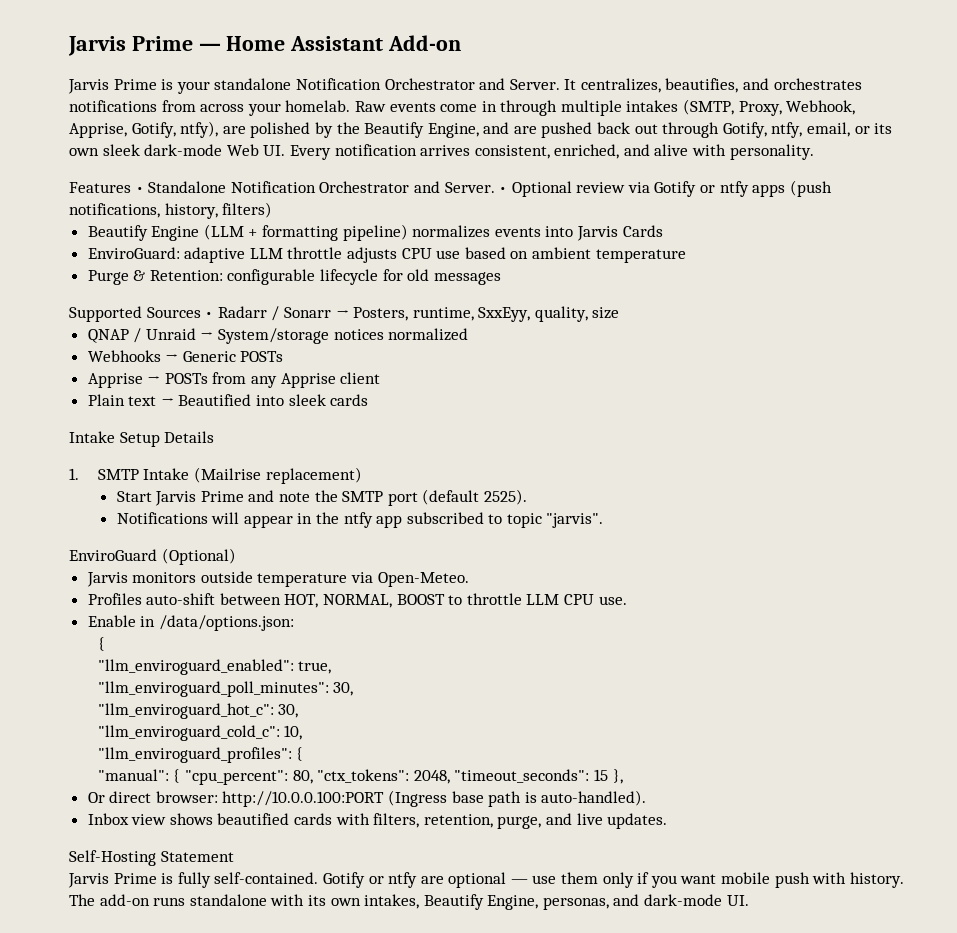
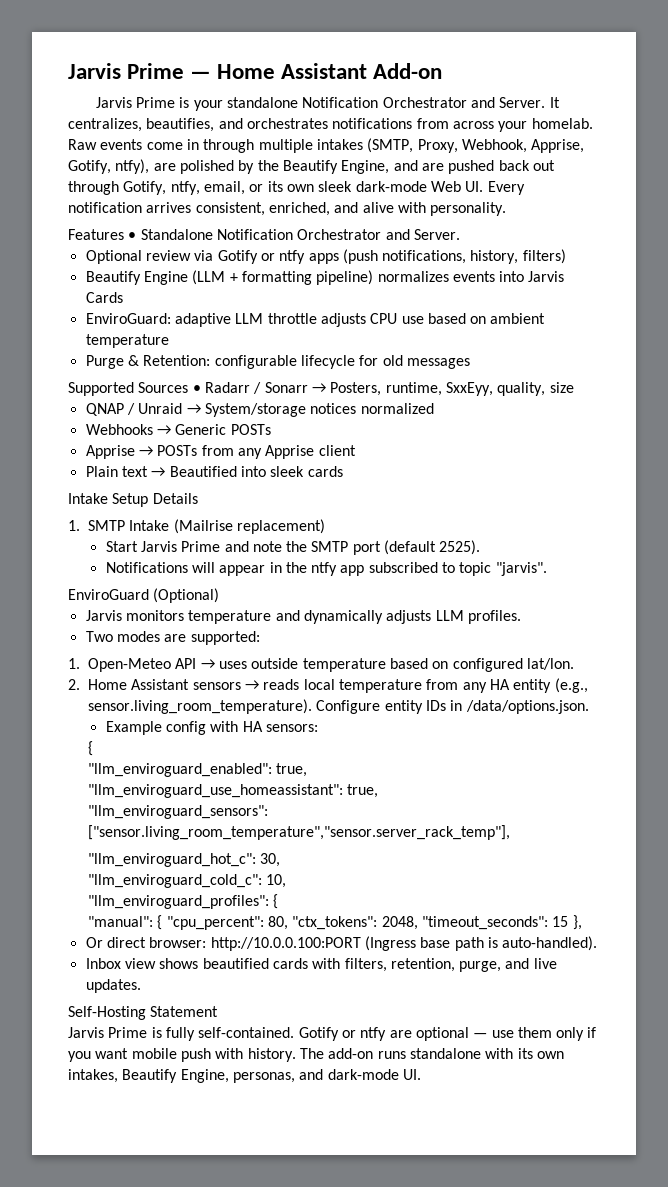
- Features • Standalone Notification Orchestrator and Server. • Optional review via Gotify or ntfy apps (push notifications, history, filters)
+ Features • Standalone Notification Orchestrator and Server.
+ Optional review via Gotify or ntfy apps (push notifications, history, filters)
- Jarvis monitors outside temperature via Open-Meteo.
- Profiles auto-shift between HOT, NORMAL, BOOST to throttle LLM CPU use.
- Enable in /data/options.json:
+ Jarvis monitors temperature and dynamically adjusts LLM profiles.
+ Two modes are supported:
+ 1. Open-Meteo API → uses outside temperature based on configured lat/lon.
+ 2. Home Assistant sensors → reads local temperature from any HA entity (e.g., sensor.living_room_temperature). Configure entity IDs in /data/options.json.
+ Example config with HA sensors:
- "llm_enviroguard_poll_minutes": 30,
+ "llm_enviroguard_use_homeassistant": true,
+ "llm_enviroguard_sensors": ["sensor.living_room_temperature","sensor.server_rack_temp"],

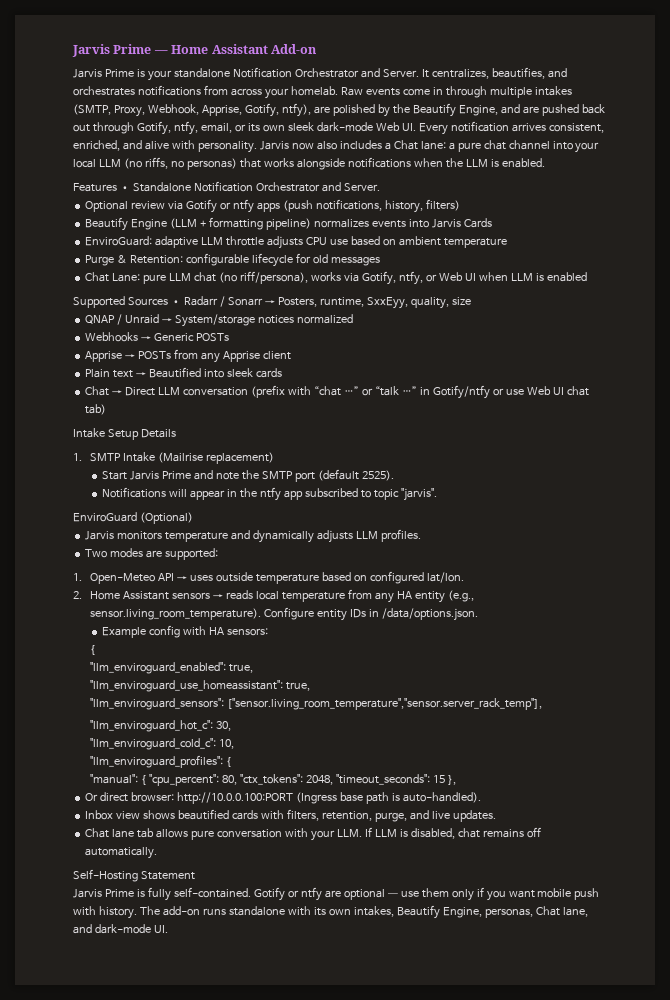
+ Jarvis now also includes a Chat lane: a pure chat channel into your local LLM (no riffs, no personas) that works alongside notifications when the LLM is enabled.
+ Chat Lane: pure LLM chat (no riff/persona), works via Gotify, ntfy, or Web UI when LLM is enabled
+ Chat → Direct LLM conversation (prefix with “chat …” or “talk …” in Gotify/ntfy or use Web UI chat tab)
+ Chat lane tab allows pure conversation with your LLM. If LLM is disabled, chat remains off automatically.
- The add-on runs standalone with its own intakes, Beautify Engine, personas, and dark-mode UI.
+ The add-on runs standalone with its own intakes, Beautify Engine, personas, Chat lane, and dark-mode UI.

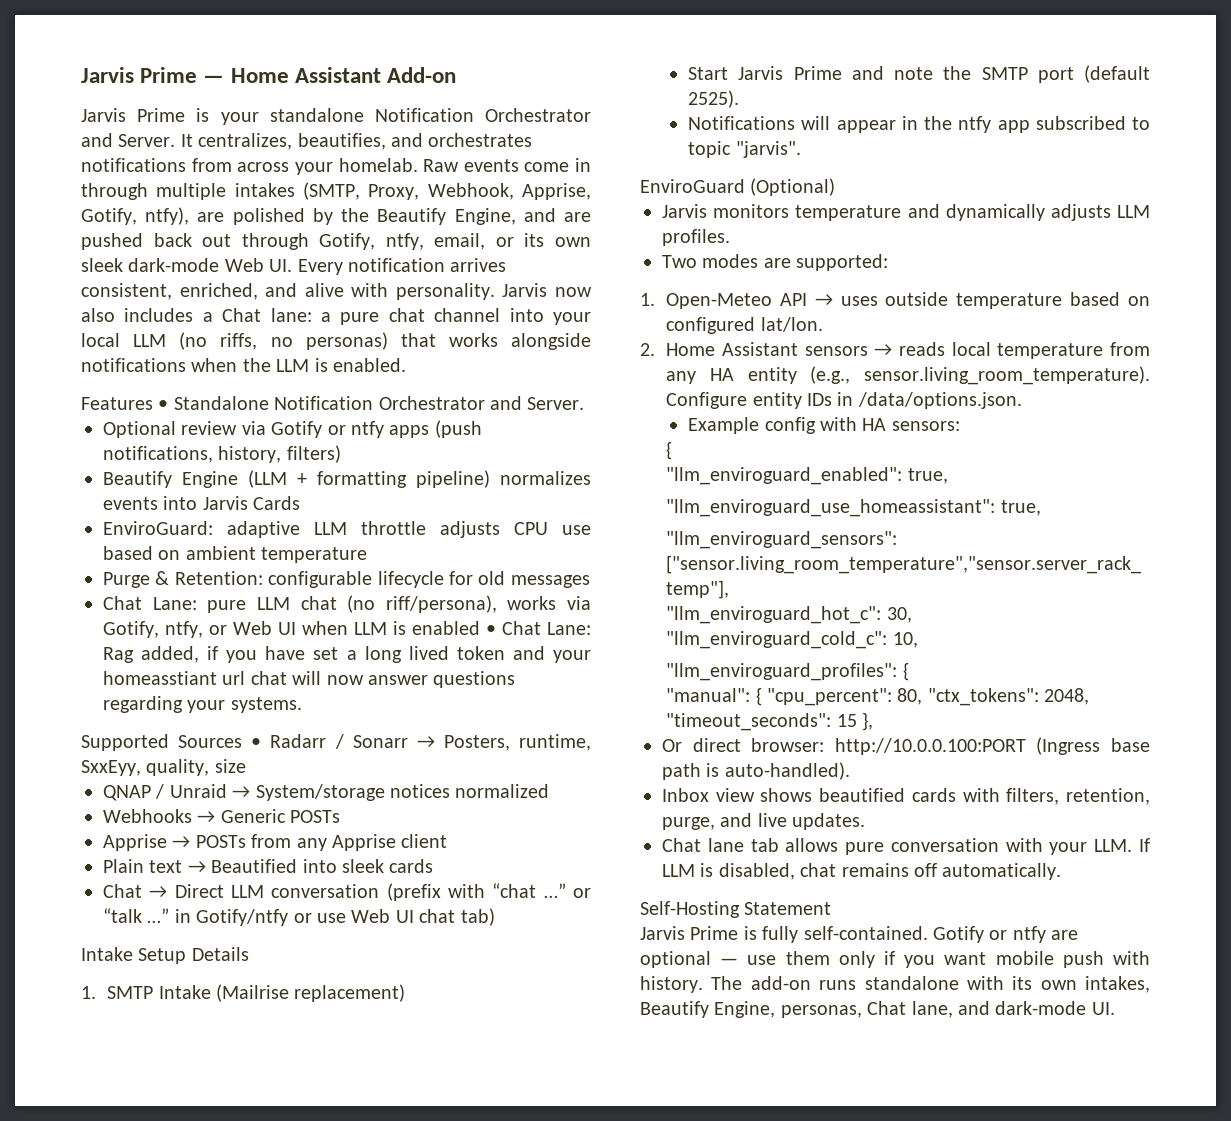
- Chat Lane: pure LLM chat (no riff/persona), works via Gotify, ntfy, or Web UI when LLM is enabled
+ Chat Lane: pure LLM chat (no riff/persona), works via Gotify, ntfy, or Web UI when LLM is enabled • Chat Lane: Rag added, if you have set a long lived token and your homeasstiant url chat will now answer questions regarding your systems.

